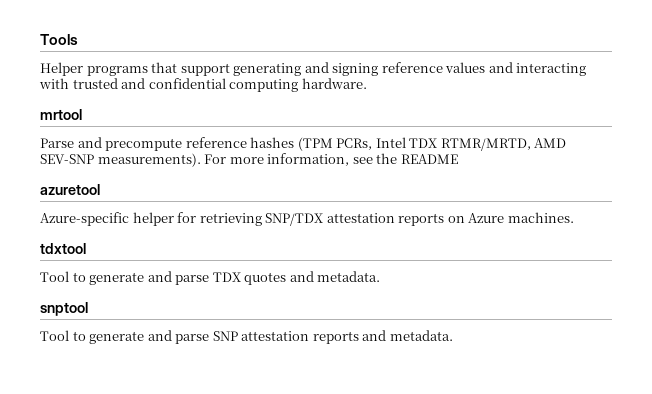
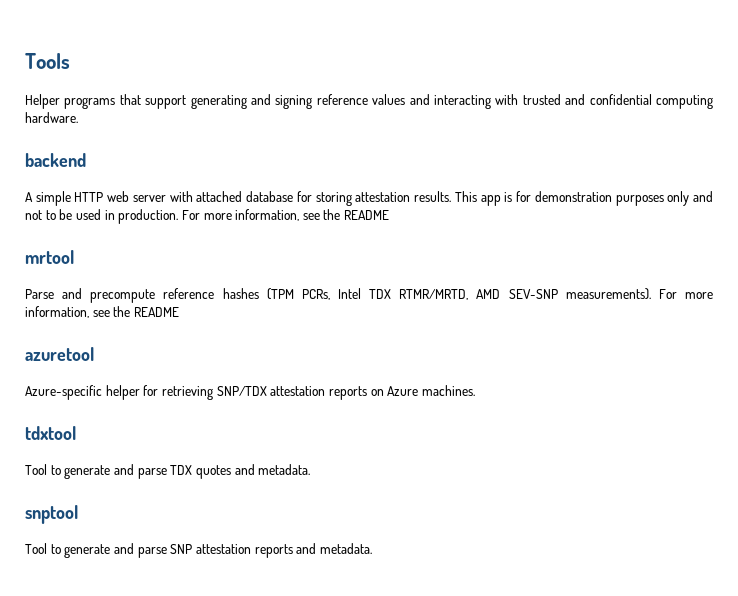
+ backend
+ A simple HTTP web server with attached database for storing attestation results. This app is for demonstration purposes only and not to be used in production. For more information, see the README

